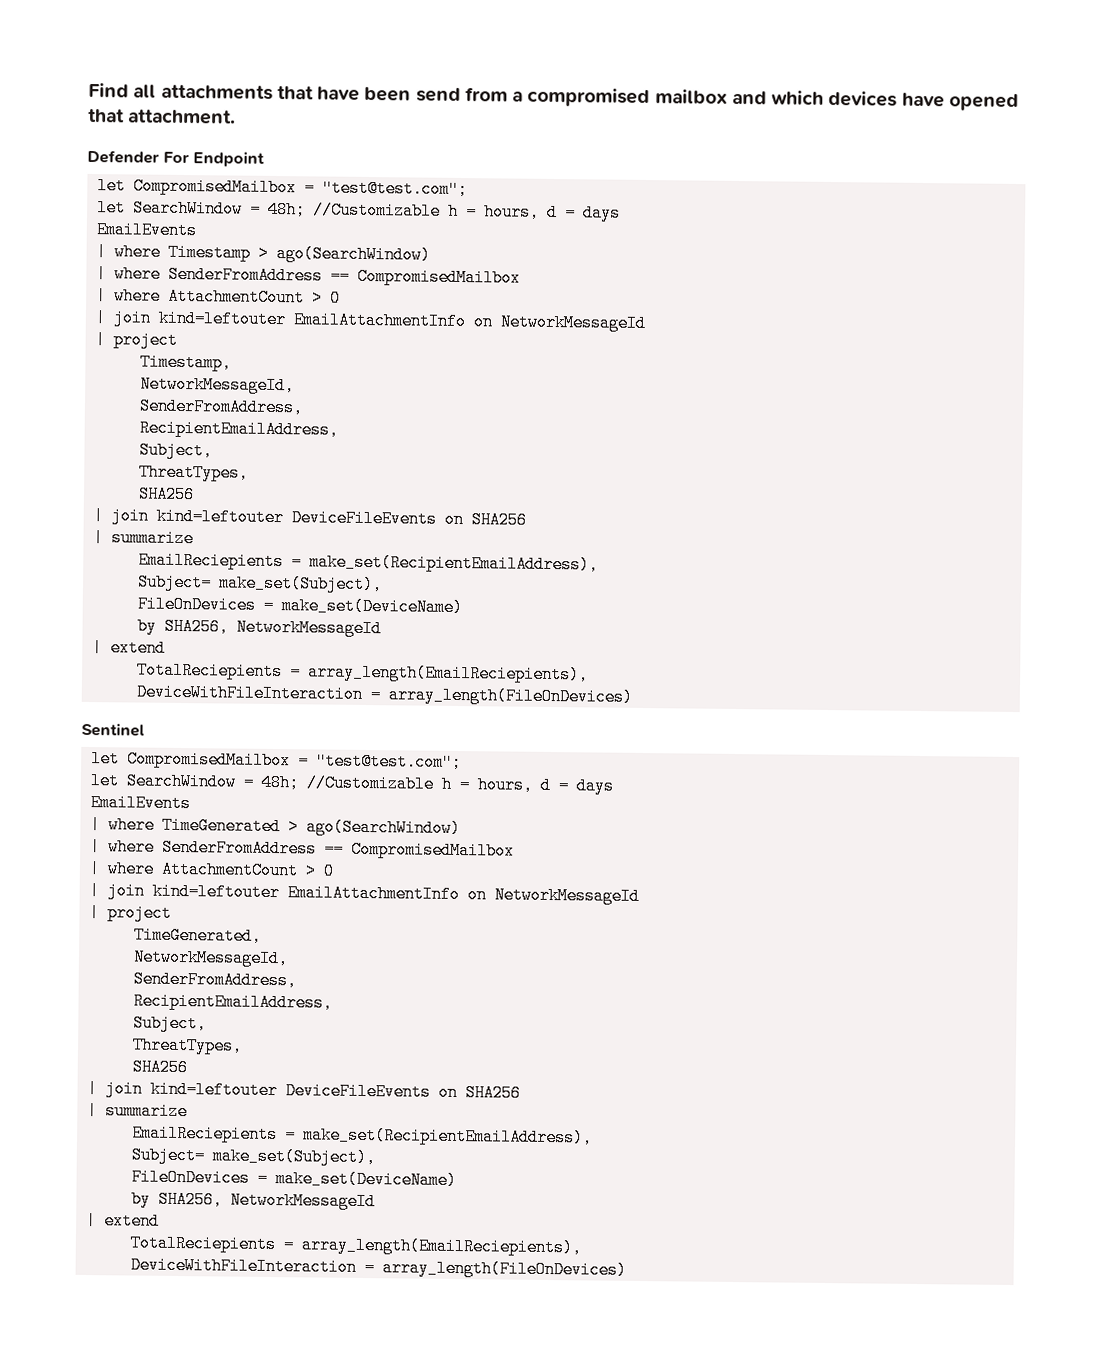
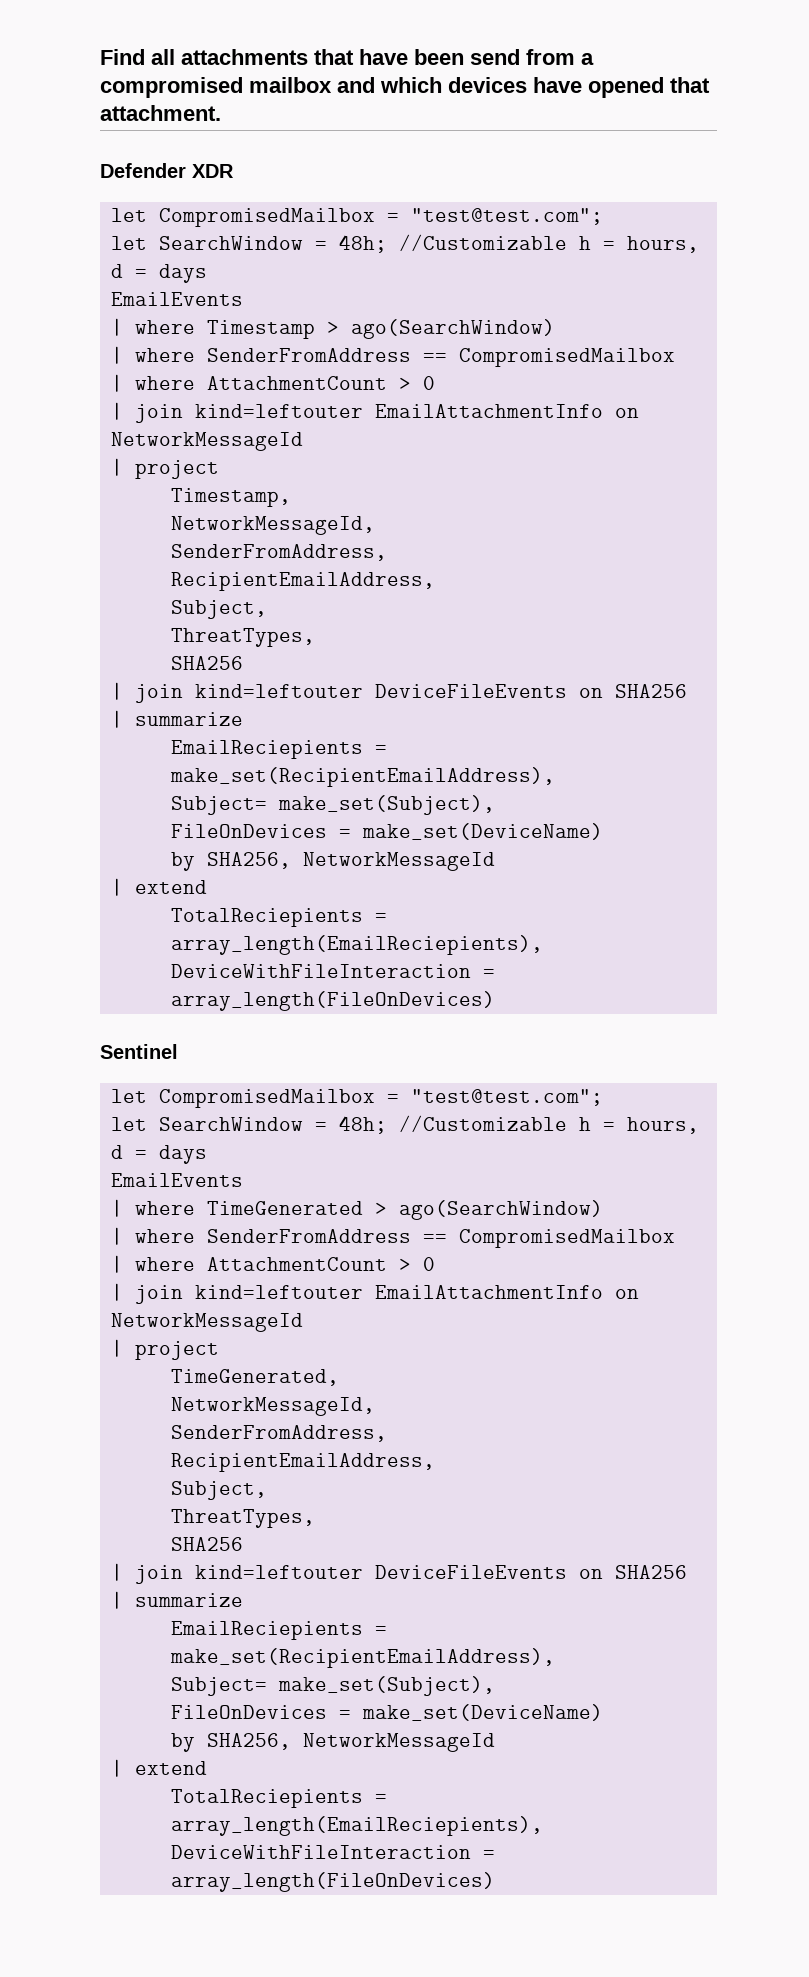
- Defender For Endpoint
+ Defender XDR

